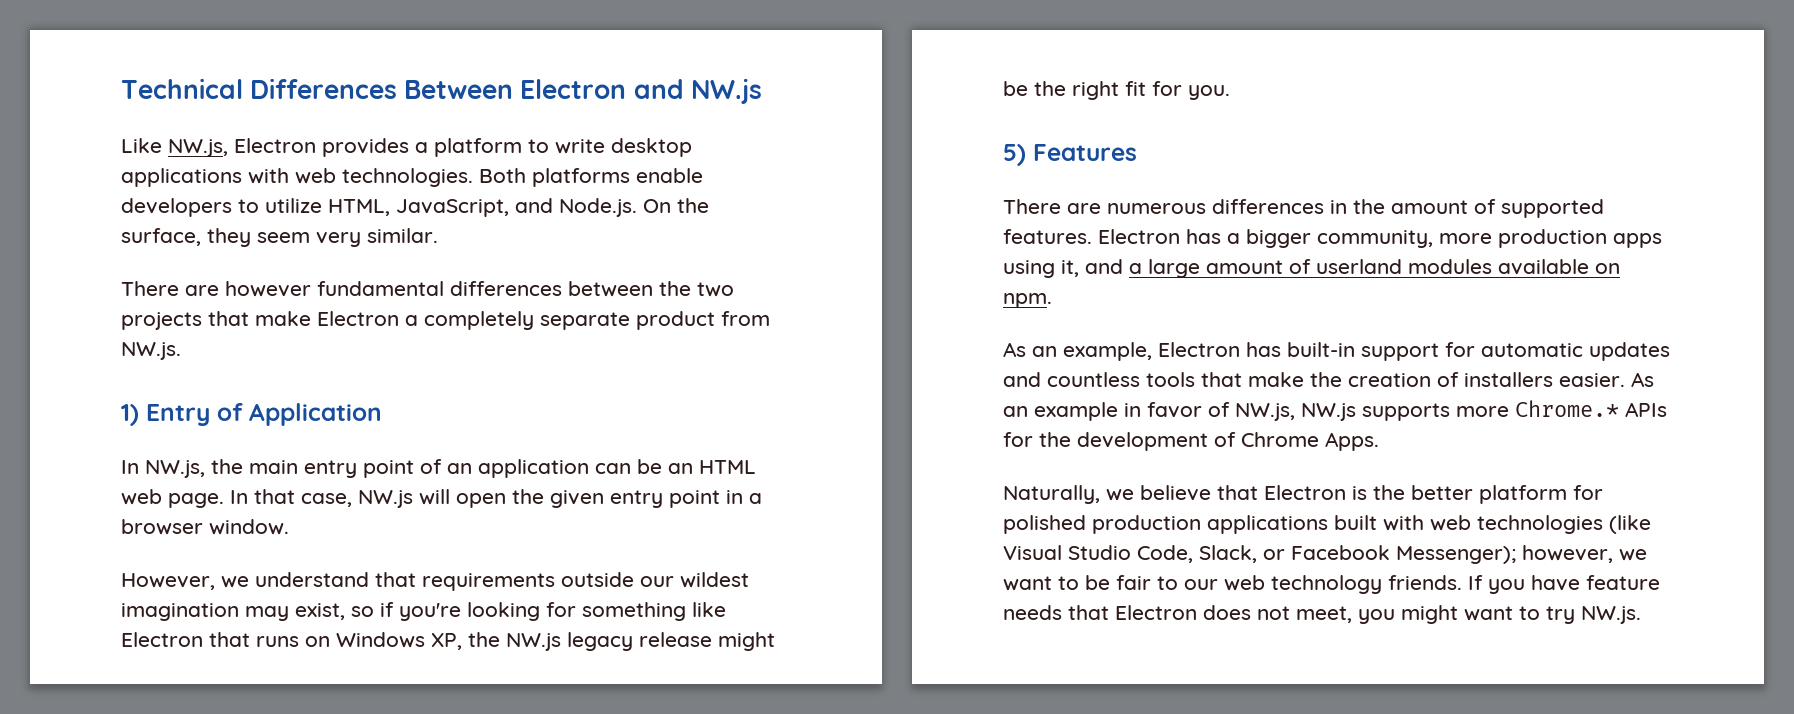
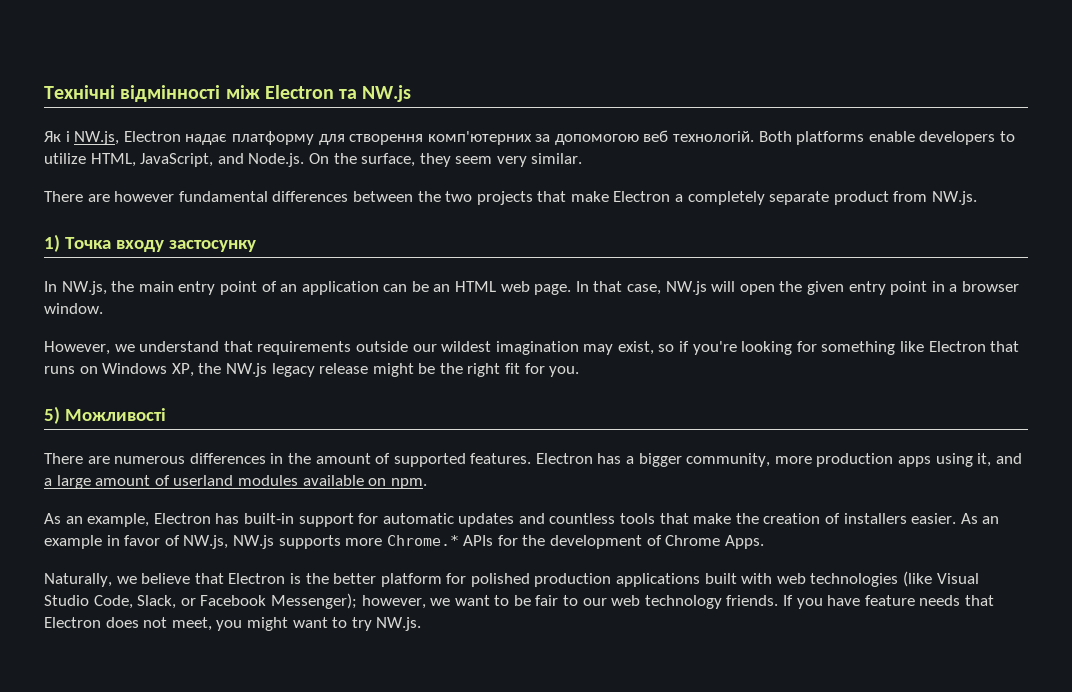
- Technical Differences Between Electron and NW.js
- Like NW.js, Electron provides a platform to write desktop applications with web technologies.
+ Технічні відмінності між Electron та NW.js
+ Як і NW.js, Electron надає платформу для створення комп'ютерних за допомогою веб технологій.
- 1) Entry of Application
+ 1) Точка входу застосунку
- 5) Features
+ 5) Можливості

